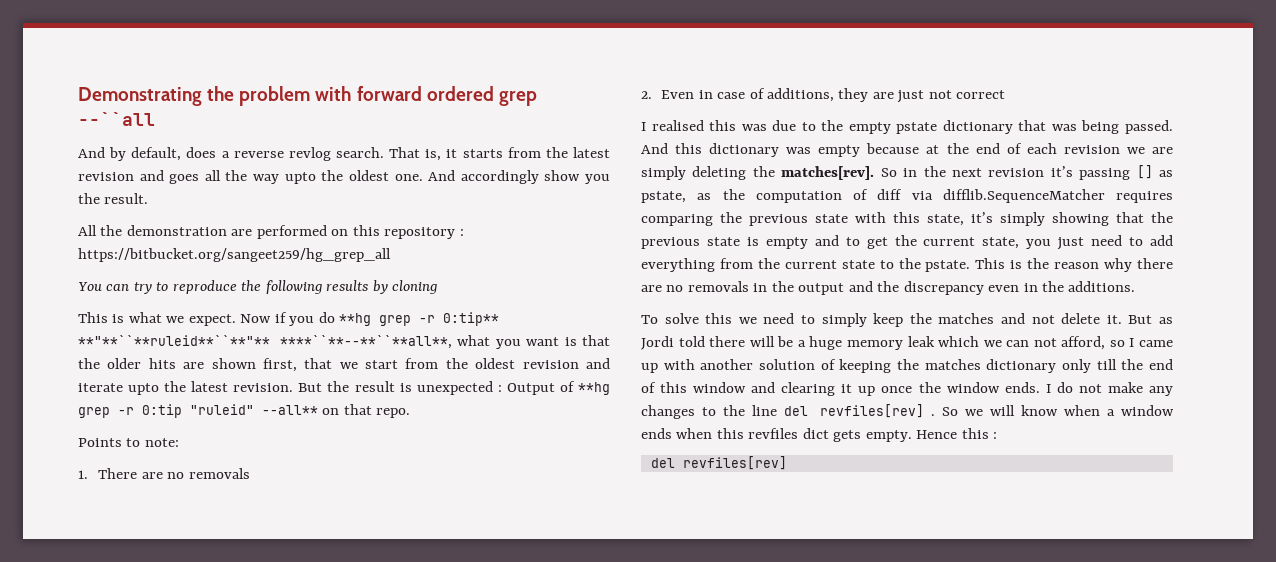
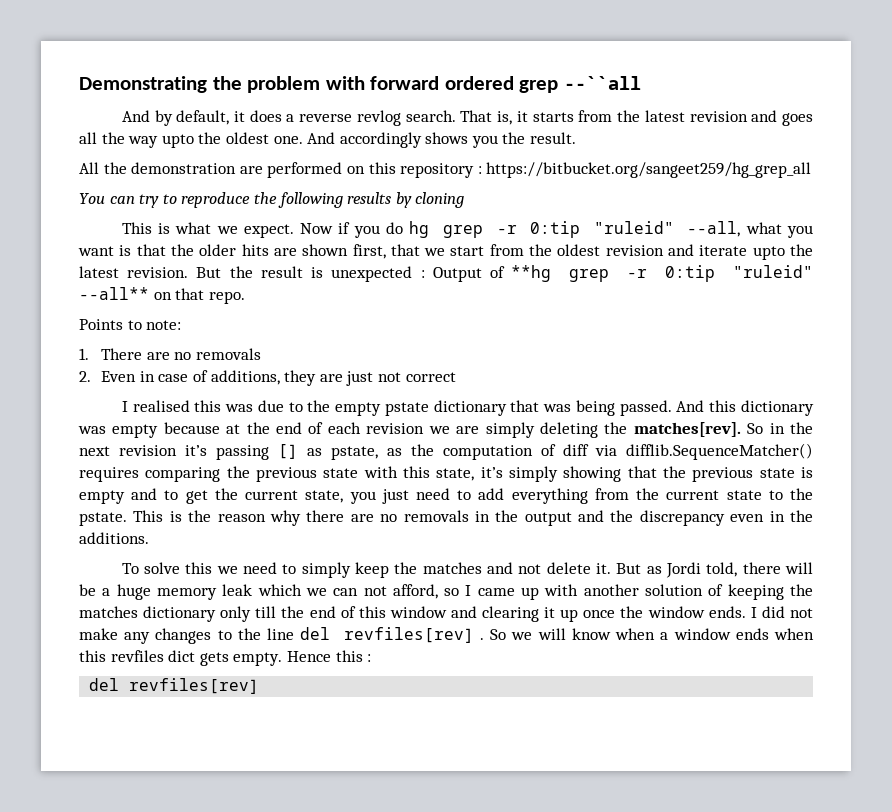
- And by default, does a reverse revlog search.
+ And by default, it does a reverse revlog search.
- And accordingly show you the result.
+ And accordingly shows you the result.
- Now if you do **hg grep -r 0:tip** **"**``**ruleid**``**"** ****``**--**``**all**, what you want is that the older hits are shown first, that we start from the oldest revision and iterate upto the latest revision.
+ Now if you do hg grep -r 0:tip "ruleid" --all, what you want is that the older hits are shown first, that we start from the oldest revision and iterate upto the latest revision.
- So in the next revision it’s passing [] as pstate, as the computation of diff via difflib.SequenceMatcher requires comparing the previous state with this state, it’s simply showing that the previous state is empty and to get the current state, you just need to add everything from the current state to the pstate.
+ So in the next revision it’s passing [] as pstate, as the computation of diff via difflib.SequenceMatcher() requires comparing the previous state with this state, it’s simply showing that the previous state is empty and to get the current state, you just need to add everything from the current state to the pstate.
- But as Jordi told there will be a huge memory leak which we can not afford, so I came up with another solution of keeping the matches dictionary only till the end of this window and clearing it up once the window ends.
+ But as Jordi told, there will be a huge memory leak which we can not afford, so I came up with another solution of keeping the matches dictionary only till the end of this window and clearing it up once the window ends.
- I do not make any changes to the line del revfiles[rev] .
+ I did not make any changes to the line del revfiles[rev] .

